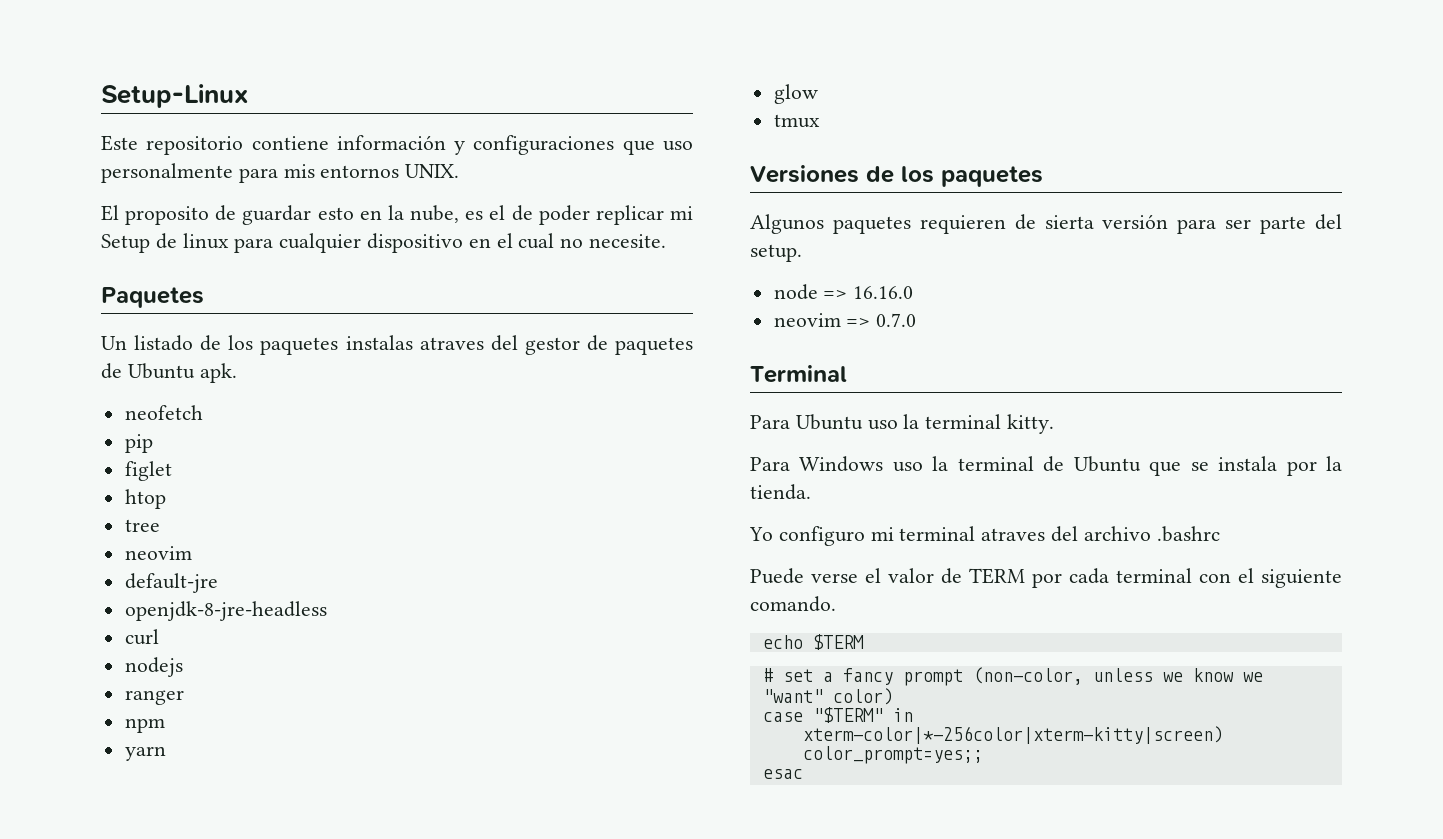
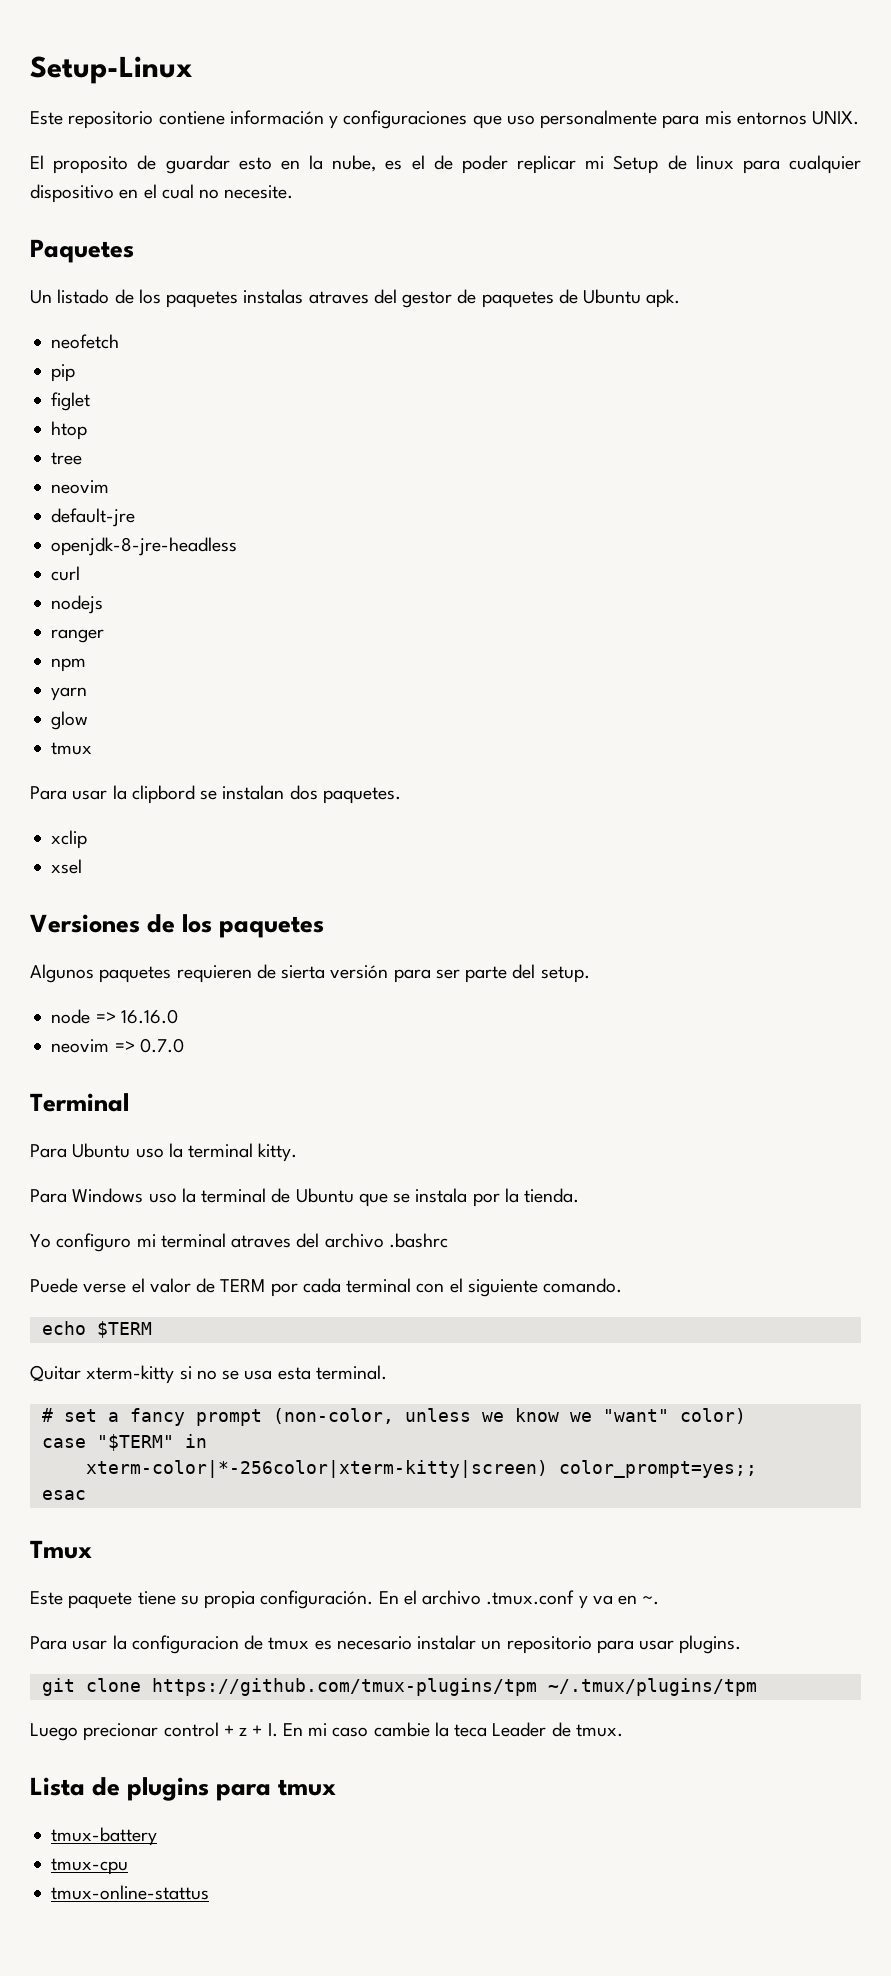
+ Para usar la clipbord se instalan dos paquetes.
+ xclip
+ xsel
+ Quitar xterm-kitty si no se usa esta terminal.
+ Tmux
+ Este paquete tiene su propia configuración. En el archivo .tmux.conf y va en ~.
+ Para usar la configuracion de tmux es necesario instalar un repositorio para usar plugins.
+ git clone https://github.com/tmux-plugins/tpm ~/.tmux/plugins/tpm
+ Luego precionar control + z + I. En mi caso cambie la teca Leader de tmux.
+ Lista de plugins para tmux
+ tmux-battery
+ tmux-cpu
+ tmux-online-stattus

